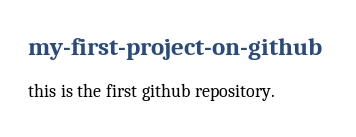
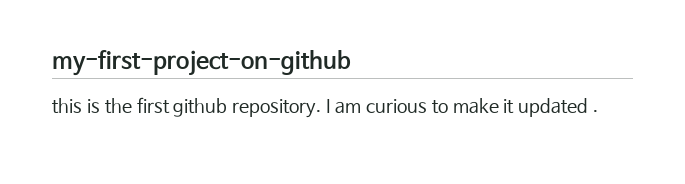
+ I am curious to make it updated .

